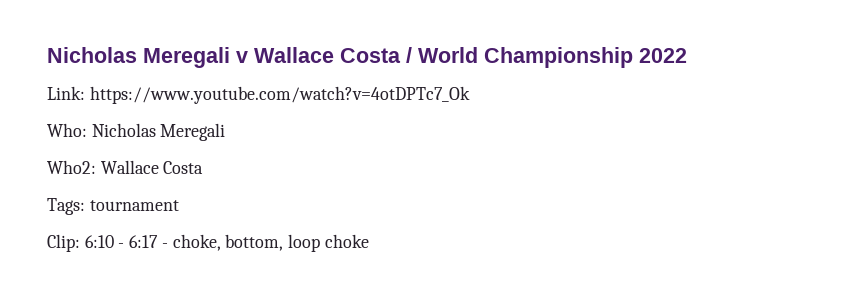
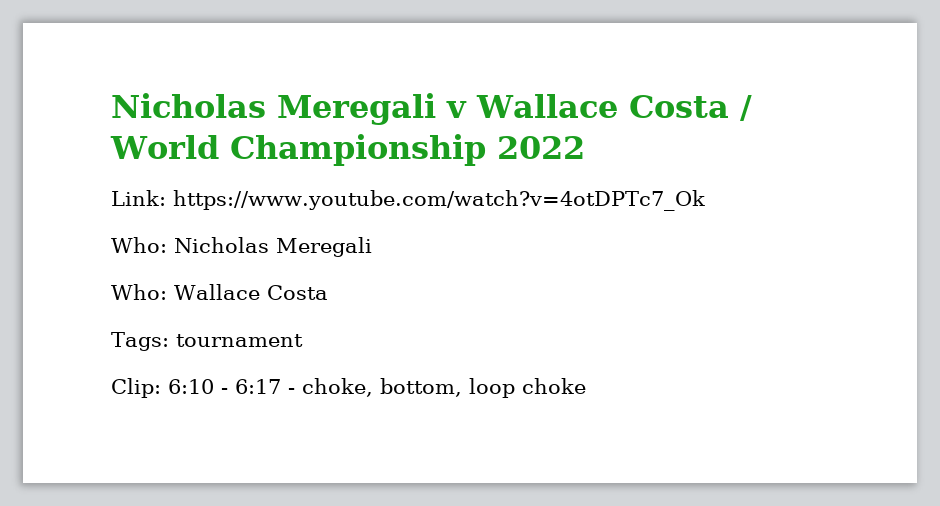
- Who2: Wallace Costa
+ Who: Wallace Costa

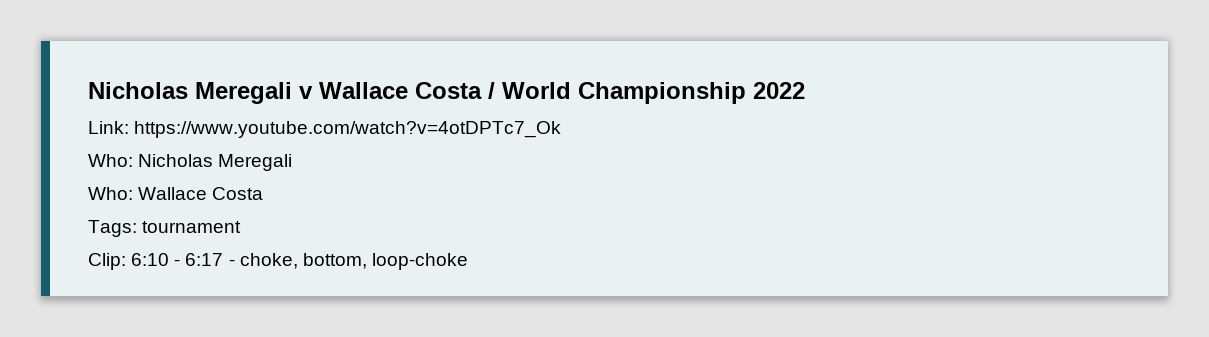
- Clip: 6:10 - 6:17 - choke, bottom, loop choke
+ Clip: 6:10 - 6:17 - choke, bottom, loop-choke

